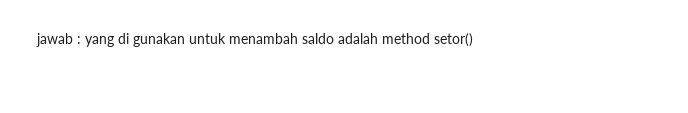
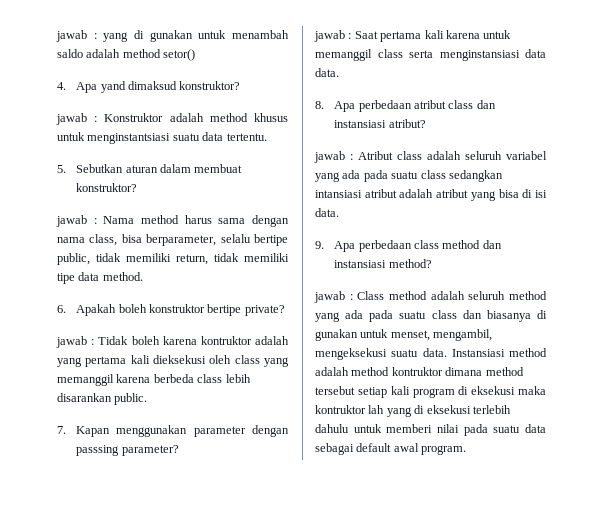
+ 4. Apa yand dimaksud konstruktor?
+ jawab : Konstruktor adalah method khusus untuk menginstantsiasi suatu data tertentu.
+ 5. Sebutkan aturan dalam membuat konstruktor?
+ jawab : Nama method harus sama dengan nama class, bisa berparameter, selalu bertipe public, tidak memiliki return, tidak memiliki tipe data method.
+ 6. Apakah boleh konstruktor bertipe private?
+ jawab : Tidak boleh karena kontruktor adalah yang pertama kali dieksekusi oleh class yang memanggil karena berbeda class lebih disarankan public.
+ 7. Kapan menggunakan parameter dengan passsing parameter?
+ jawab : Saat pertama kali karena untuk memanggil class serta menginstansiasi data data.
+ 8. Apa perbedaan atribut class dan instansiasi atribut?
+ jawab : Atribut class adalah seluruh variabel yang ada pada suatu class sedangkan intansiasi atribut adalah atribut yang bisa di isi data.
+ 9. Apa perbedaan class method dan instansiasi method?
+ jawab : Class method adalah seluruh method yang ada pada suatu class dan biasanya di gunakan untuk menset, mengambil, mengeksekusi suatu data. Instansiasi method adalah method kontruktor dimana method tersebut setiap kali program di eksekusi maka kontruktor lah yang di eksekusi terlebih dahulu untuk memberi nilai pada suatu data sebagai default awal program.

